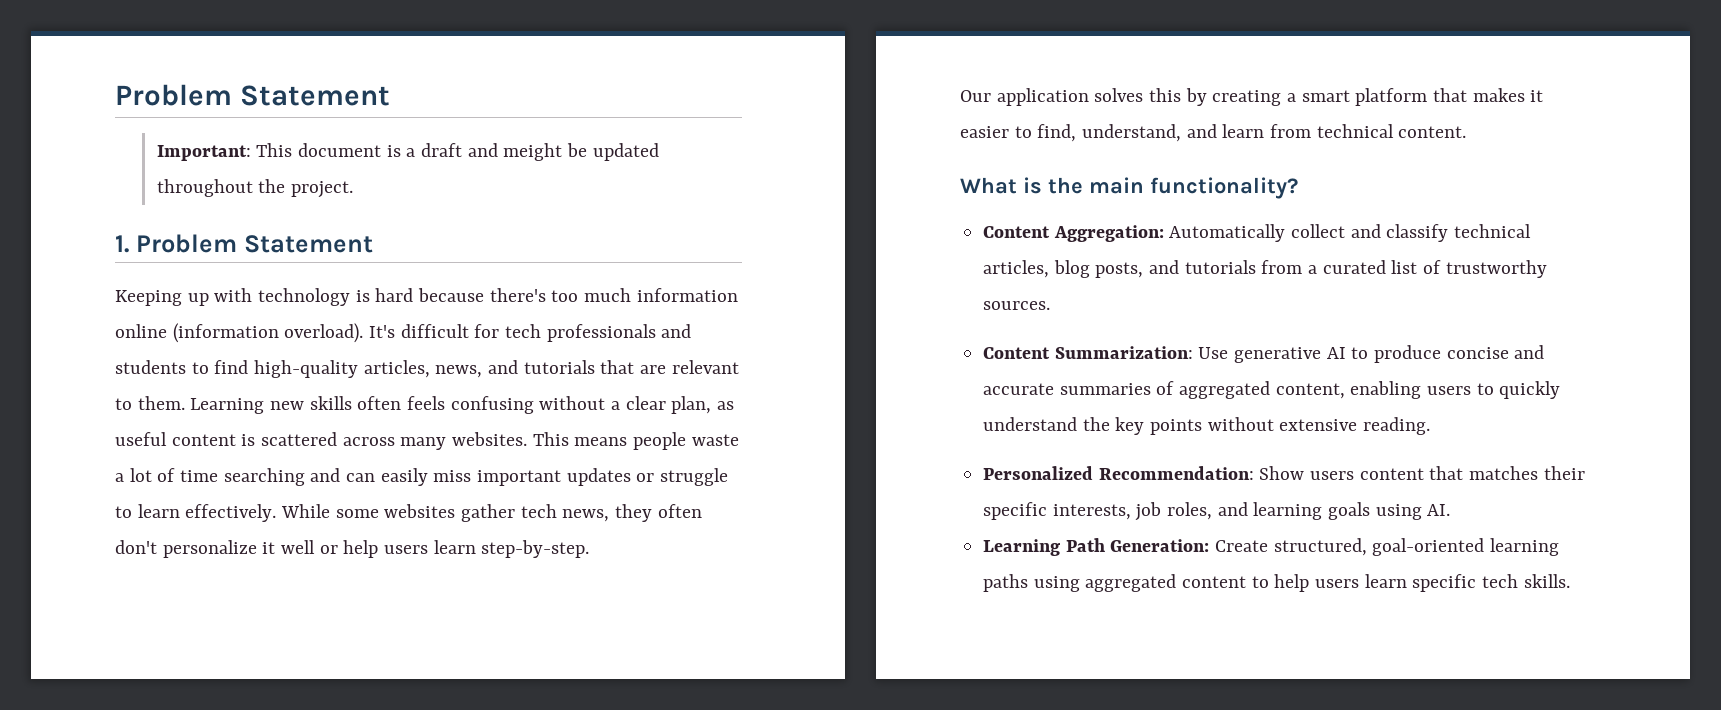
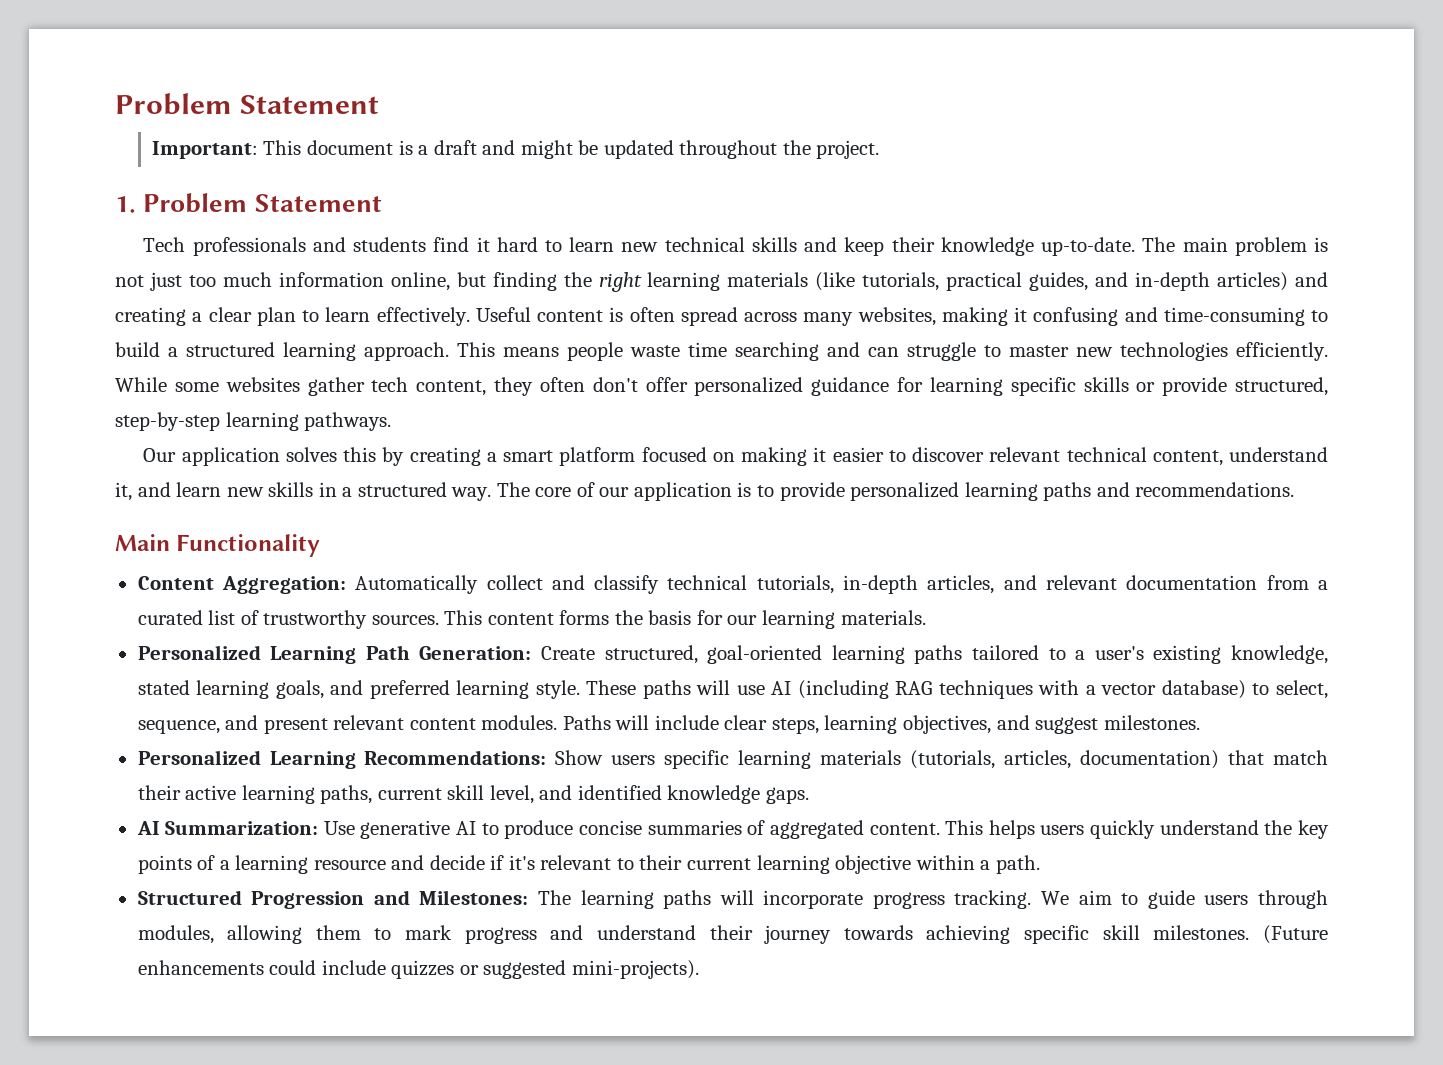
- Important: This document is a draft and meight be updated throughout the project.
+ Important: This document is a draft and might be updated throughout the project.
- Keeping up with technology is hard because there's too much information online (information overload). It's difficult for tech professionals and students to find high-quality articles, news, and tutorials that are relevant to them. Learning new skills often feels confusing without a clear plan, as useful content is scattered across many websites.
+ Tech professionals and students find it hard to learn new technical skills and keep their knowledge up-to-date. The main problem is not just too much information online, but finding the right learning materials (like tutorials, practical guides, and in-depth articles) and creating a clear plan to learn effectively. Useful content is often spread across many websites, making it confusing and time-consuming to build a structured learning approach.
- This means people waste a lot of time searching and can easily miss important updates or struggle to learn effectively.
+ This means people waste time searching and can struggle to master new technologies efficiently.
- While some websites gather tech news, they often don't personalize it well or help users learn step-by-step.
+ While some websites gather tech content, they often don't offer personalized guidance for learning specific skills or provide structured, step-by-step learning pathways.
- Our application solves this by creating a smart platform that makes it easier to find, understand, and learn from technical content.
- What is the main functionality?
+ Our application solves this by creating a smart platform focused on making it easier to discover relevant technical content, understand it, and learn new skills in a structured way. The core of our application is to provide personalized learning paths and recommendations.
+ Main Functionality
- Content Aggregation: Automatically collect and classify technical articles, blog posts, and tutorials from a curated list of trustworthy sources.
- Content Summarization: Use generative AI to produce concise and accurate summaries of aggregated content, enabling users to quickly understand the key points without extensive reading.
- Personalized Recommendation: Show users content that matches their specific interests, job roles, and learning goals using AI.
- Learning Path Generation: Create structured, goal-oriented learning paths using aggregated content to help users learn specific tech skills.
+ Content Aggregation: Automatically collect and classify technical tutorials, in-depth articles, and relevant documentation from a curated list of trustworthy sources. This content forms the basis for our learning materials.
+ Personalized Learning Path Generation: Create structured, goal-oriented learning paths tailored to a user's existing knowledge, stated learning goals, and preferred learning style. These paths will use AI (including RAG techniques with a vector database) to select, sequence, and present relevant content modules. Paths will include clear steps, learning objectives, and suggest milestones.
+ Personalized Learning Recommendations: Show users specific learning materials (tutorials, articles, documentation) that match their active learning paths, current skill level, and identified knowledge gaps.
+ AI Summarization: Use generative AI to produce concise summaries of aggregated content. This helps users quickly understand the key points of a learning resource and decide if it's relevant to their current learning objective within a path.
+ Structured Progression and Milestones: The learning paths will incorporate progress tracking. We aim to guide users through modules, allowing them to mark progress and understand their journey towards achieving specific skill milestones. (Future enhancements could include quizzes or suggested mini-projects).

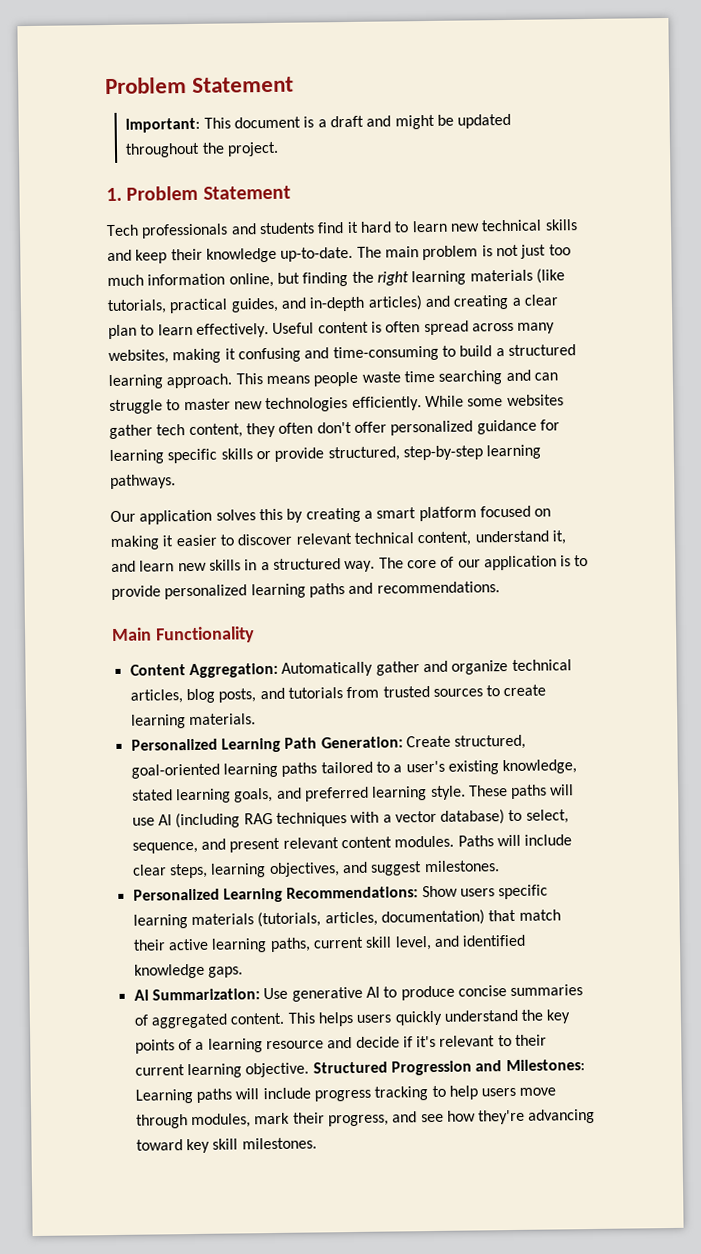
- Content Aggregation: Automatically collect and classify technical tutorials, in-depth articles, and relevant documentation from a curated list of trustworthy sources. This content forms the basis for our learning materials.
+ Content Aggregation: Automatically gather and organize technical articles, blog posts, and tutorials from trusted sources to create learning materials.
- This helps users quickly understand the key points of a learning resource and decide if it's relevant to their current learning objective within a path.
- Structured Progression and Milestones: The learning paths will incorporate progress tracking. We aim to guide users through modules, allowing them to mark progress and understand their journey towards achieving specific skill milestones. (Future enhancements could include quizzes or suggested mini-projects).
+ This helps users quickly understand the key points of a learning resource and decide if it's relevant to their current learning objective. Structured Progression and Milestones: Learning paths will include progress tracking to help users move through modules, mark their progress, and see how they're advancing toward key skill milestones.

